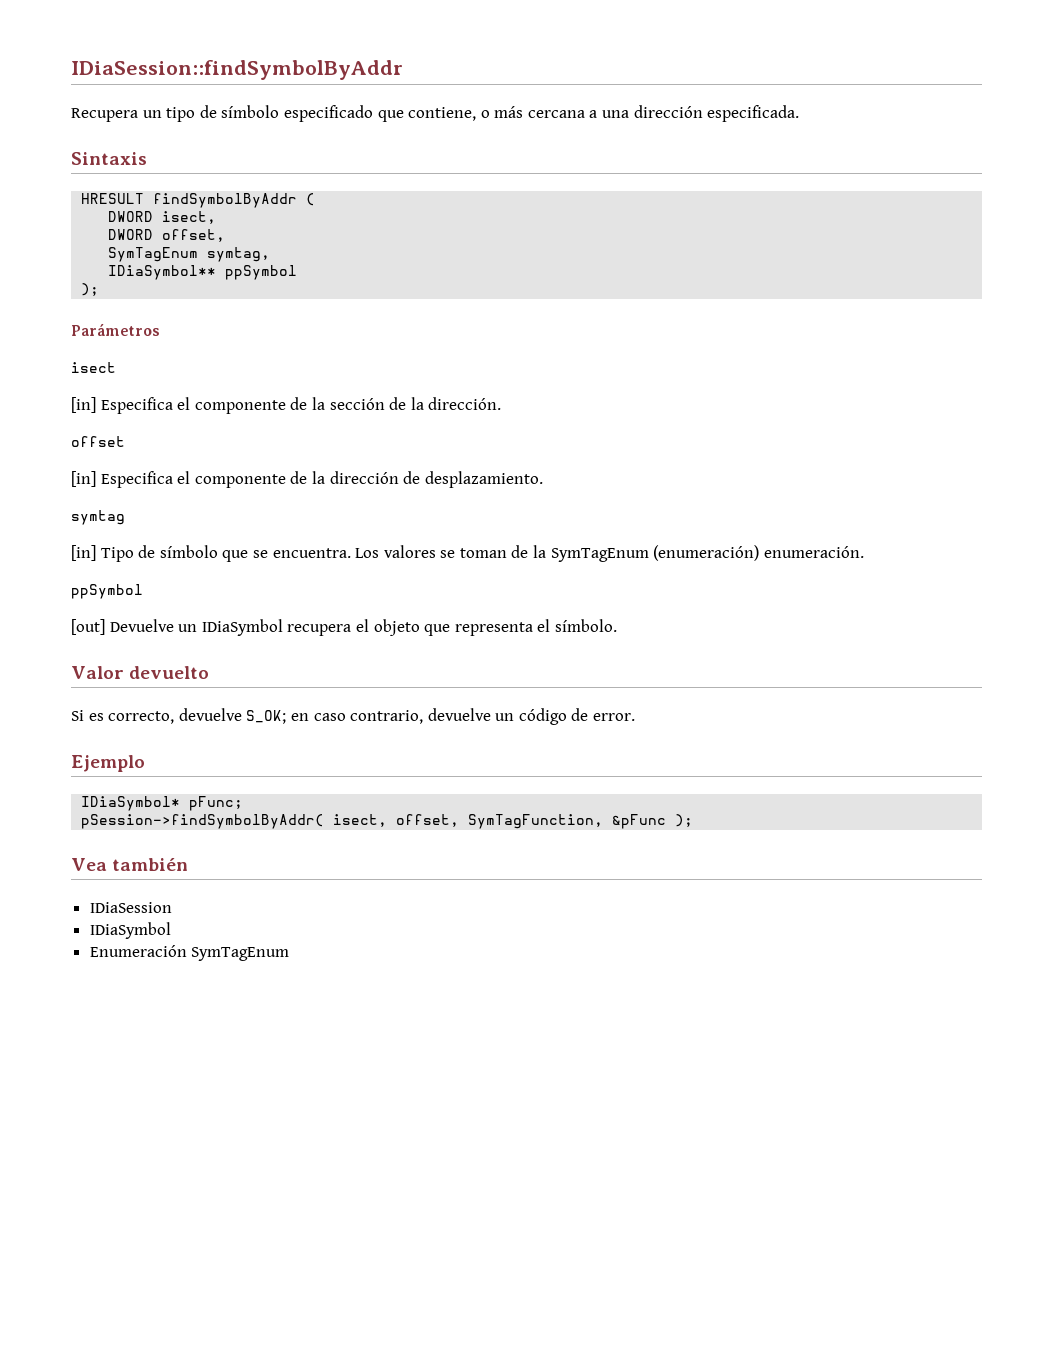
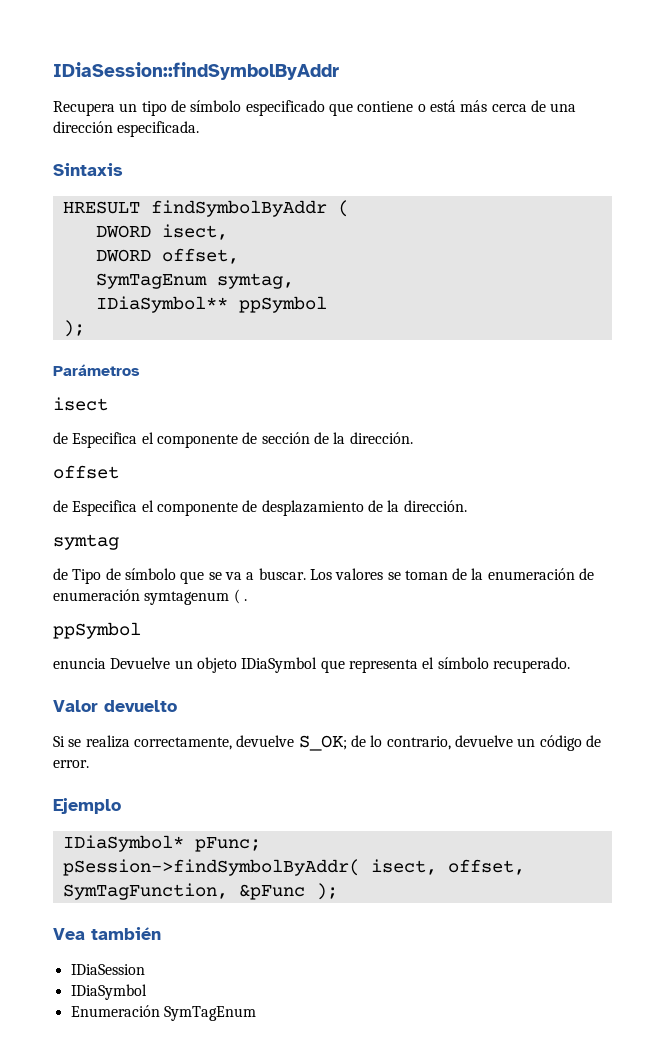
- Recupera un tipo de símbolo especificado que contiene, o más cercana a una dirección especificada.
+ Recupera un tipo de símbolo especificado que contiene o está más cerca de una dirección especificada.
- [in] Especifica el componente de la sección de la dirección.
+ de Especifica el componente de sección de la dirección.
- [in] Especifica el componente de la dirección de desplazamiento.
+ de Especifica el componente de desplazamiento de la dirección.
- [in] Tipo de símbolo que se encuentra.
+ de Tipo de símbolo que se va a buscar.
- Los valores se toman de la SymTagEnum (enumeración) enumeración.
+ Los valores se toman de la enumeración de enumeración symtagenum ( .
  ppSymbol
- [out] Devuelve un IDiaSymbol recupera el objeto que representa el símbolo.
+ enuncia Devuelve un objeto IDiaSymbol que representa el símbolo recuperado.
- Si es correcto, devuelve S_OK; en caso contrario, devuelve un código de error.
+ Si se realiza correctamente, devuelve S_OK; de lo contrario, devuelve un código de error.

